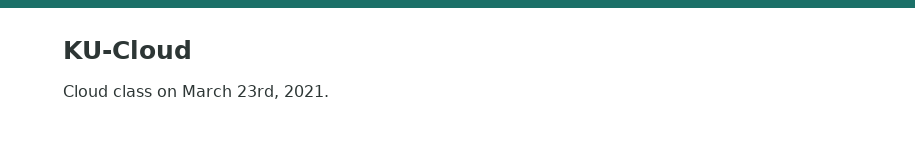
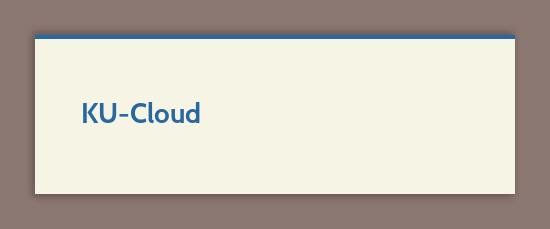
- Cloud class on March 23rd, 2021.

